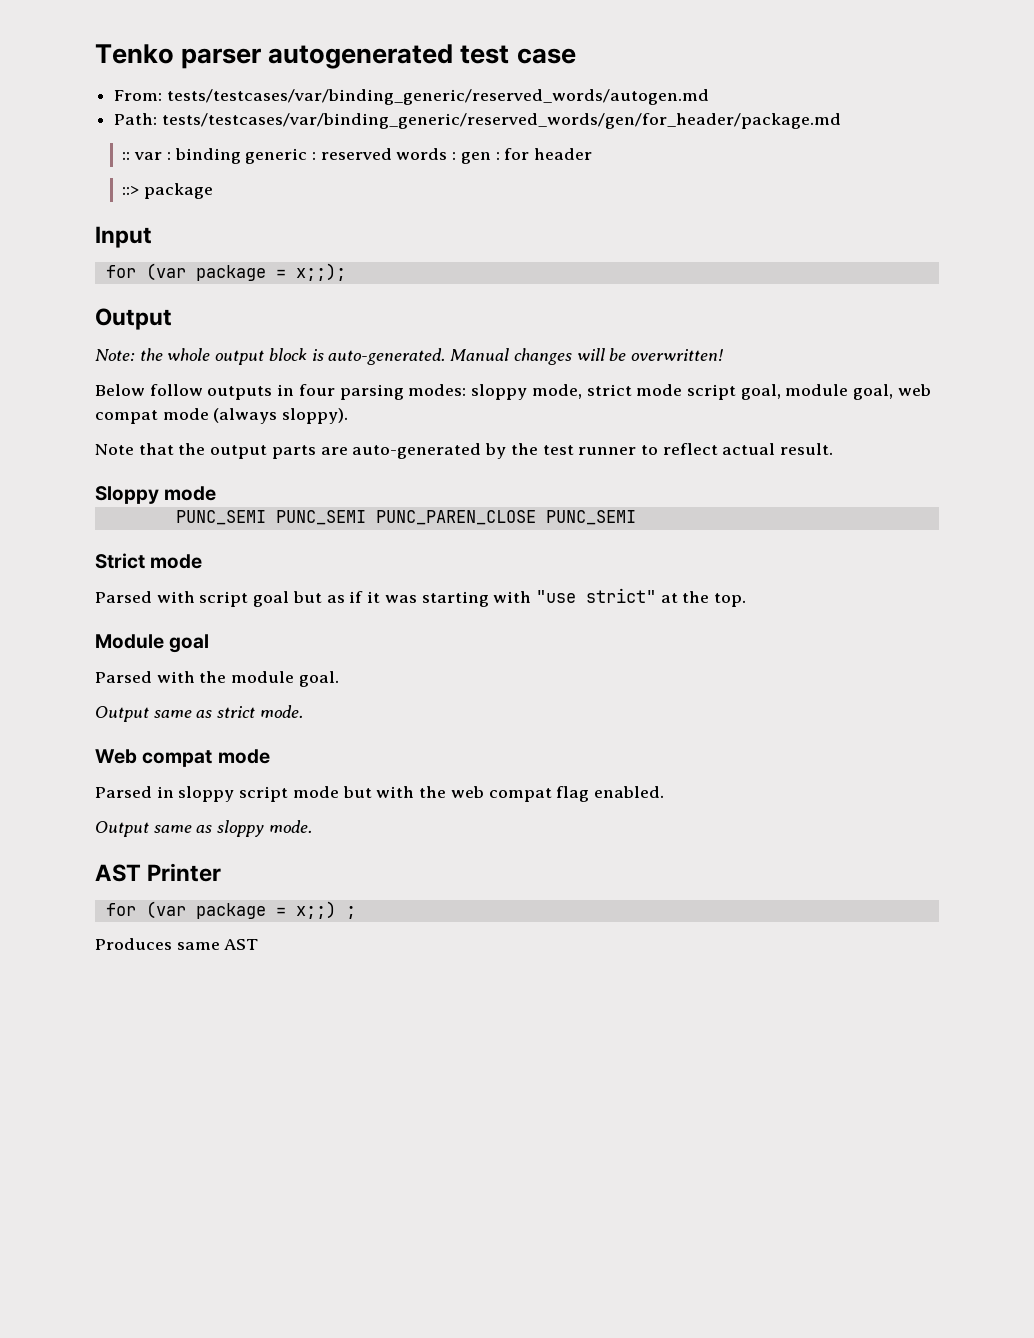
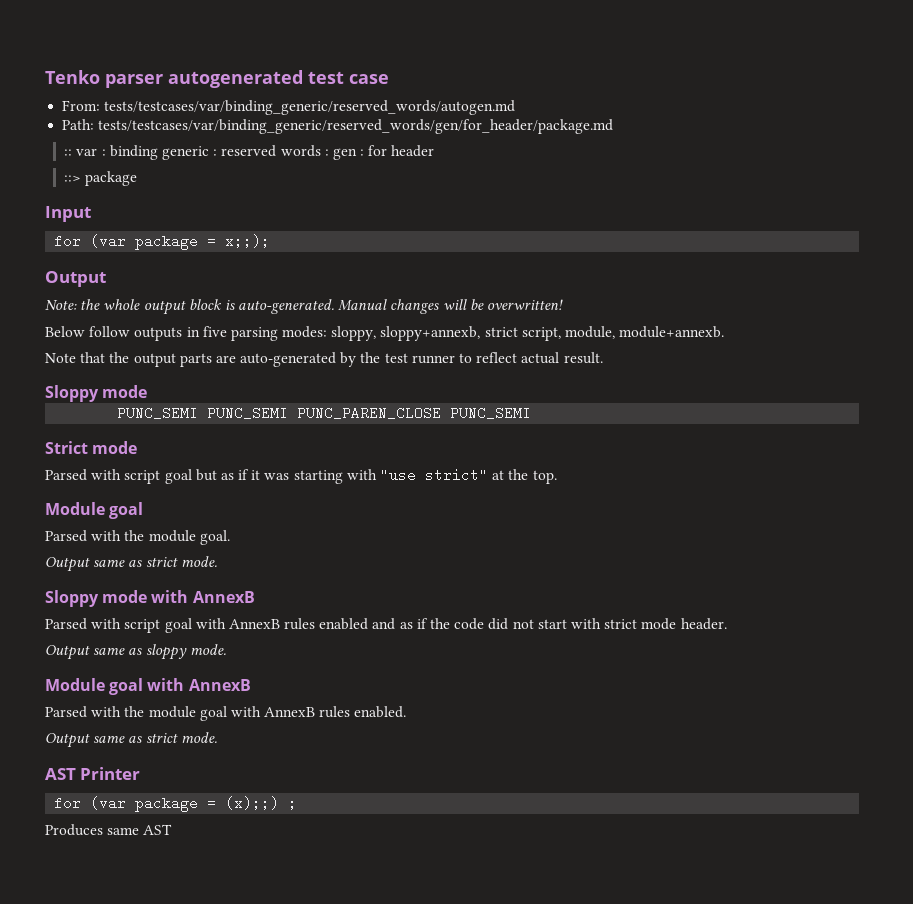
- Below follow outputs in four parsing modes: sloppy mode, strict mode script goal, module goal, web compat mode (always sloppy).
+ Below follow outputs in five parsing modes: sloppy, sloppy+annexb, strict script, module, module+annexb.
- Web compat mode
- Parsed in sloppy script mode but with the web compat flag enabled.
+ Sloppy mode with AnnexB
+ Parsed with script goal with AnnexB rules enabled and as if the code did not start with strict mode header.
  Output same as sloppy mode.
+ Module goal with AnnexB
+ Parsed with the module goal with AnnexB rules enabled.
+ Output same as strict mode.
- for (var package = x;;) ;
+ for (var package = (x);;) ;

